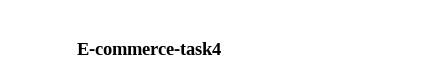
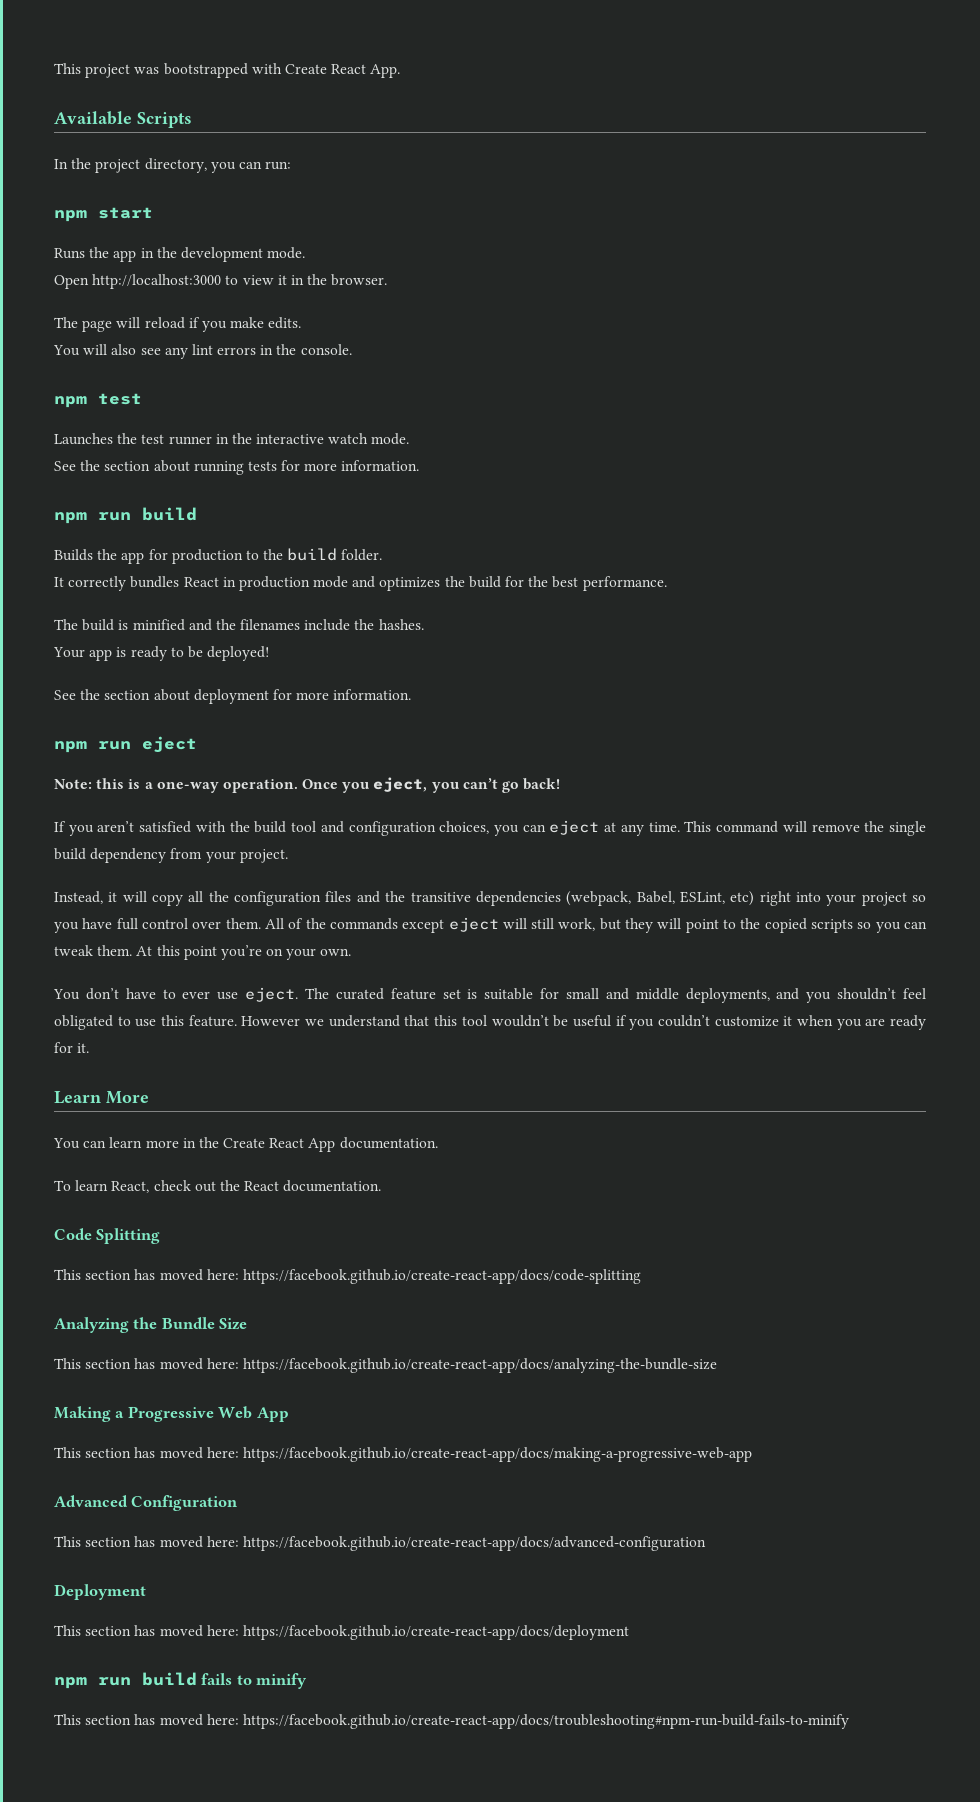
- E-commerce-task4
+ This project was bootstrapped with Create React App.
+ Available Scripts
+ In the project directory, you can run:
+ npm start
+ Runs the app in the development mode.
+ Open http://localhost:3000 to view it in the browser.
+ The page will reload if you make edits.
+ You will also see any lint errors in the console.
+ npm test
+ Launches the test runner in the interactive watch mode.
+ See the section about running tests for more information.
+ npm run build
+ Builds the app for production to the build folder.
+ It correctly bundles React in production mode and optimizes the build for the best performance.
+ The build is minified and the filenames include the hashes.
+ Your app is ready to be deployed!
+ See the section about deployment for more information.
+ npm run eject
+ Note: this is a one-way operation. Once you eject, you can’t go back!
+ If you aren’t satisfied with the build tool and configuration choices, you can eject at any time. This command will remove the single build dependency from your project.
+ Instead, it will copy all the configuration files and the transitive dependencies (webpack, Babel, ESLint, etc) right into your project so you have full control over them. All of the commands except eject will still work, but they will point to the copied scripts so you can tweak them. At this point you’re on your own.
+ You don’t have to ever use eject. The curated feature set is suitable for small and middle deployments, and you shouldn’t feel obligated to use this feature. However we understand that this tool wouldn’t be useful if you couldn’t customize it when you are ready for it.
+ Learn More
+ You can learn more in the Create React App documentation.
+ To learn React, check out the React documentation.
+ Code Splitting
+ This section has moved here: https://facebook.github.io/create-react-app/docs/code-splitting
+ Analyzing the Bundle Size
+ This section has moved here: https://facebook.github.io/create-react-app/docs/analyzing-the-bundle-size
+ Making a Progressive Web App
+ This section has moved here: https://facebook.github.io/create-react-app/docs/making-a-progressive-web-app
+ Advanced Configuration
+ This section has moved here: https://facebook.github.io/create-react-app/docs/advanced-configuration
+ Deployment
+ This section has moved here: https://facebook.github.io/create-react-app/docs/deployment
+ npm run build fails to minify
+ This section has moved here: https://facebook.github.io/create-react-app/docs/troubleshooting#npm-run-build-fails-to-minify

